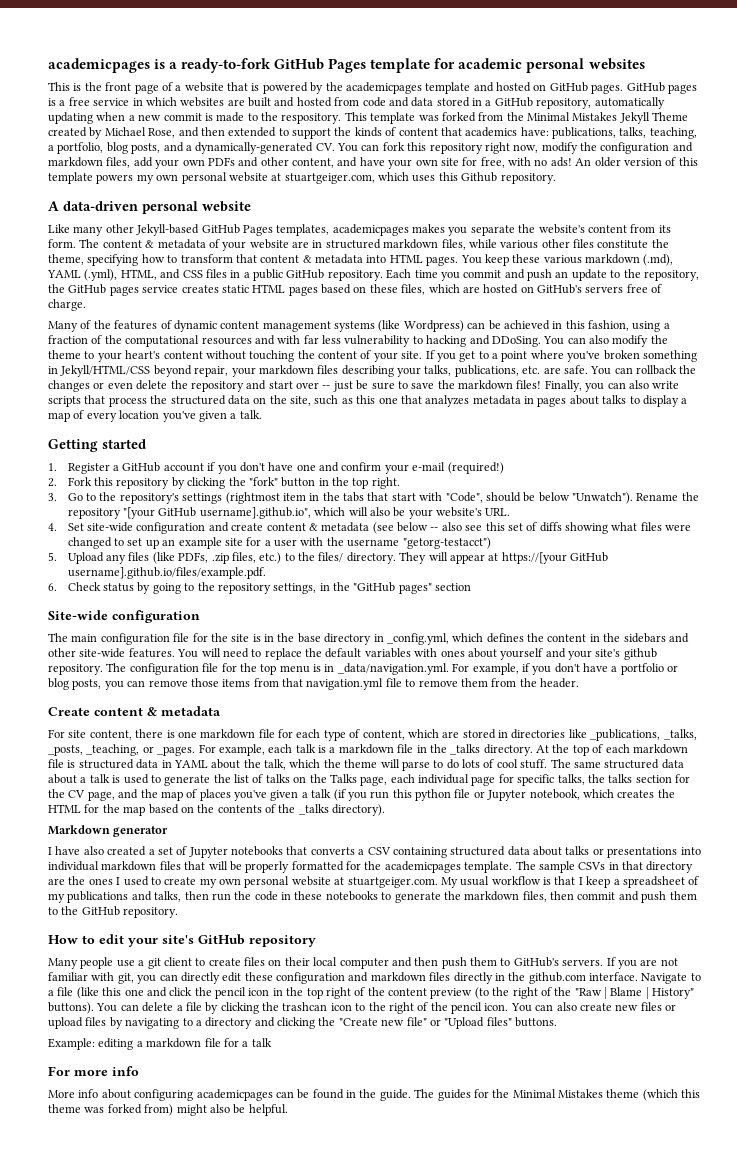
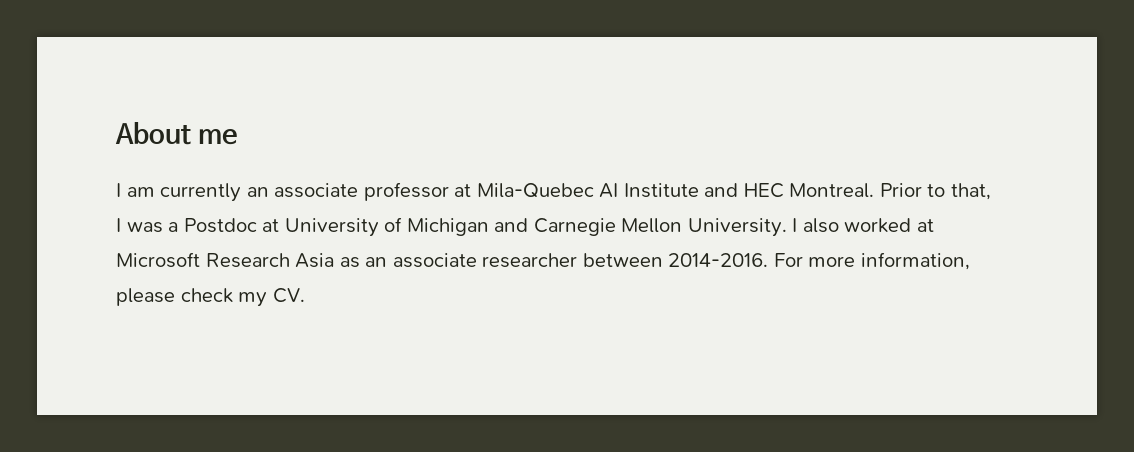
- academicpages is a ready-to-fork GitHub Pages template for academic personal websites
- This is the front page of a website that is powered by the academicpages template and hosted on GitHub pages. GitHub pages is a free service in which websites are built and hosted from code and data stored in a GitHub repository, automatically updating when a new commit is made to the respository. This template was forked from the Minimal Mistakes Jekyll Theme created by Michael Rose, and then extended to support the kinds of content that academics have: publications, talks, teaching, a portfolio, blog posts, and a dynamically-generated CV. You can fork this repository right now, modify the configuration and markdown files, add your own PDFs and other content, and have your own site for free, with no ads! An older version of this template powers my own personal website at stuartgeiger.com, which uses this Github repository.
- A data-driven personal website
- Like many other Jekyll-based GitHub Pages templates, academicpages makes you separate the website's content from its form. The content & metadata of your website are in structured markdown files, while various other files constitute the theme, specifying how to transform that content & metadata into HTML pages. You keep these various markdown (.md), YAML (.yml), HTML, and CSS files in a public GitHub repository. Each time you commit and push an update to the repository, the GitHub pages service creates static HTML pages based on these files, which are hosted on GitHub's servers free of charge.
- Many of the features of dynamic content management systems (like Wordpress) can be achieved in this fashion, using a fraction of the computational resources and with far less vulnerability to hacking and DDoSing. You can also modify the theme to your heart's content without touching the content of your site. If you get to a point where you've broken something in Jekyll/HTML/CSS beyond repair, your markdown files describing your talks, publications, etc. are safe. You can rollback the changes or even delete the repository and start over -- just be sure to save the markdown files! Finally, you can also write scripts that process the structured data on the site, such as this one that analyzes metadata in pages about talks to display a map of every location you've given a talk.
- Getting started
- 1. Register a GitHub account if you don't have one and confirm your e-mail (required!)
- 2. Fork this repository by clicking the "fork" button in the top right.
- 3. Go to the repository's settings (rightmost item in the tabs that start with "Code", should be below "Unwatch"). Rename the repository "[your GitHub username].github.io", which will also be your website's URL.
- 4. Set site-wide configuration and create content & metadata (see below -- also see this set of diffs showing what files were changed to set up an example site for a user with the username "getorg-testacct")
- 5. Upload any files (like PDFs, .zip files, etc.) to the files/ directory. They will appear at https://[your GitHub username].github.io/files/example.pdf.
- 6. Check status by going to the repository settings, in the "GitHub pages" section
- Site-wide configuration
- The main configuration file for the site is in the base directory in _config.yml, which defines the content in the sidebars and other site-wide features. You will need to replace the default variables with ones about yourself and your site's github repository. The configuration file for the top menu is in _data/navigation.yml. For example, if you don't have a portfolio or blog posts, you can remove those items from that navigation.yml file to remove them from the header.
- Create content & metadata
- For site content, there is one markdown file for each type of content, which are stored in directories like _publications, _talks, _posts, _teaching, or _pages. For example, each talk is a markdown file in the _talks directory. At the top of each markdown file is structured data in YAML about the talk, which the theme will parse to do lots of cool stuff. The same structured data about a talk is used to generate the list of talks on the Talks page, each individual page for specific talks, the talks section for the CV page, and the map of places you've given a talk (if you run this python file or Jupyter notebook, which creates the HTML for the map based on the contents of the _talks directory).
- Markdown generator
- I have also created a set of Jupyter notebooks that converts a CSV containing structured data about talks or presentations into individual markdown files that will be properly formatted for the academicpages template. The sample CSVs in that directory are the ones I used to create my own personal website at stuartgeiger.com. My usual workflow is that I keep a spreadsheet of my publications and talks, then run the code in these notebooks to generate the markdown files, then commit and push them to the GitHub repository.
- How to edit your site's GitHub repository
- Many people use a git client to create files on their local computer and then push them to GitHub's servers. If you are not familiar with git, you can directly edit these configuration and markdown files directly in the github.com interface. Navigate to a file (like this one and click the pencil icon in the top right of the content preview (to the right of the "Raw | Blame | History" buttons). You can delete a file by clicking the trashcan icon to the right of the pencil icon. You can also create new files or upload files by navigating to a directory and clicking the "Create new file" or "Upload files" buttons.
- Example: editing a markdown file for a talk
- For more info
- More info about configuring academicpages can be found in the guide. The guides for the Minimal Mistakes theme (which this theme was forked from) might also be helpful.
+ About me
+ I am currently an associate professor at Mila-Quebec AI Institute and HEC Montreal. Prior to that, I was a Postdoc at University of Michigan and Carnegie Mellon University. I also worked at Microsoft Research Asia as an associate researcher between 2014-2016. For more information, please check my CV.

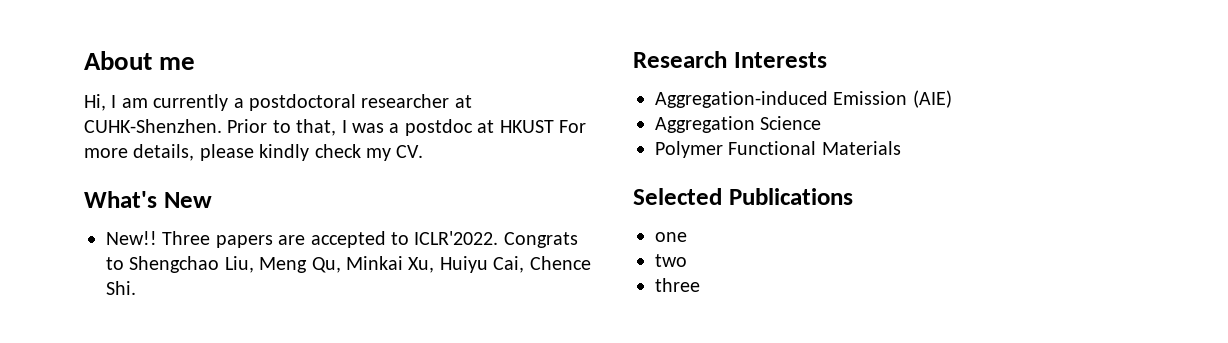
- I am currently an associate professor at Mila-Quebec AI Institute and HEC Montreal.
+ Hi, I am currently a postdoctoral researcher at CUHK-Shenzhen.
- Prior to that, I was a Postdoc at University of Michigan and Carnegie Mellon University. I also worked at Microsoft Research Asia as an associate researcher between 2014-2016. For more information, please check my CV.
+ Prior to that, I was a postdoc at HKUST For more details, please kindly check my CV.
+ What's New
+ New!! Three papers are accepted to ICLR'2022. Congrats to Shengchao Liu, Meng Qu, Minkai Xu, Huiyu Cai, Chence Shi.
+ Research Interests
+ Aggregation-induced Emission (AIE)
+ Aggregation Science
+ Polymer Functional Materials
+ Selected Publications
+ one
+ two
+ three

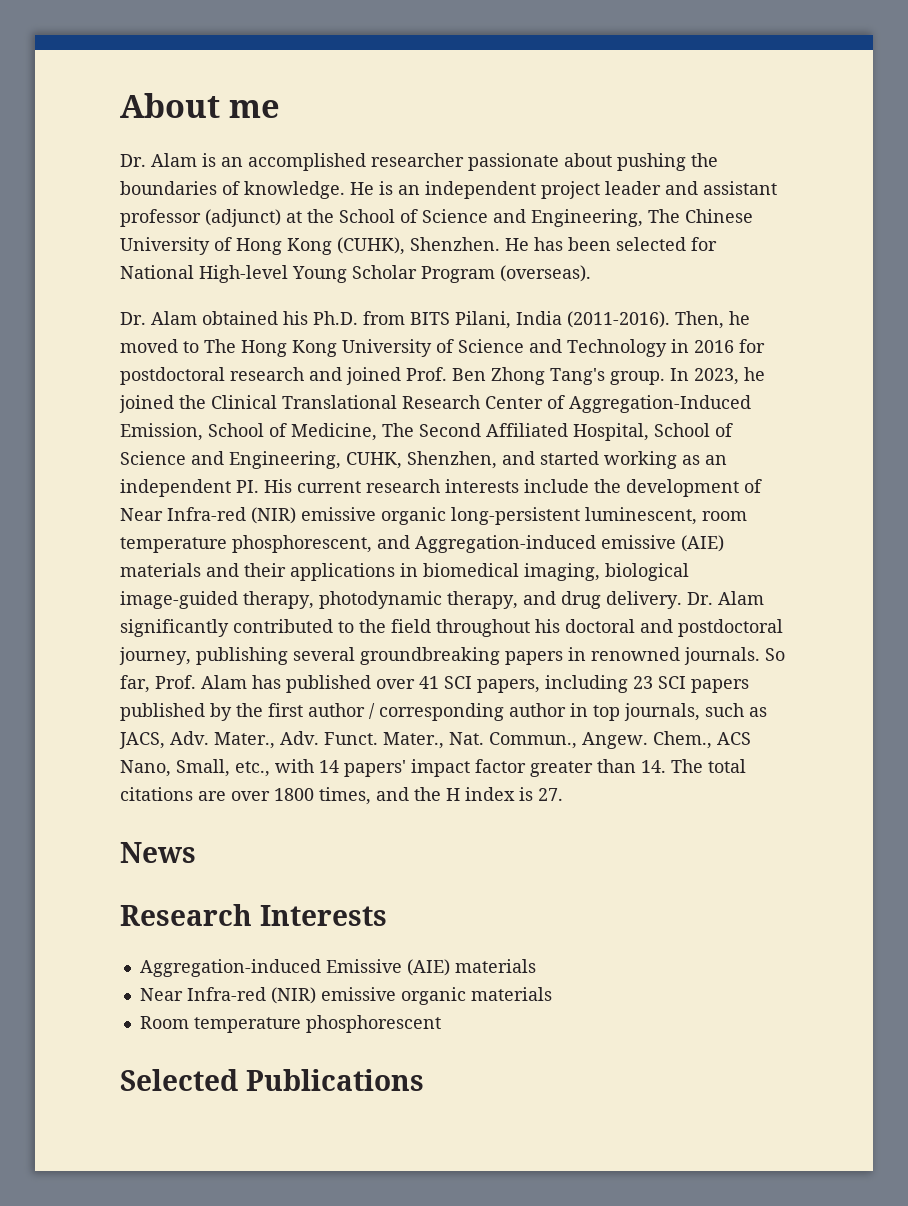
- Hi, I am currently a postdoctoral researcher at CUHK-Shenzhen. Prior to that, I was a postdoc at HKUST For more details, please kindly check my CV.
- What's New
- New!! Three papers are accepted to ICLR'2022. Congrats to Shengchao Liu, Meng Qu, Minkai Xu, Huiyu Cai, Chence Shi.
+ Dr. Alam is an accomplished researcher passionate about pushing the boundaries of knowledge. He is an independent project leader and assistant professor (adjunct) at the School of Science and Engineering, The Chinese University of Hong Kong (CUHK), Shenzhen. He has been selected for National High-level Young Scholar Program (overseas).
+ Dr. Alam obtained his Ph.D. from BITS Pilani, India (2011-2016). Then, he moved to The Hong Kong University of Science and Technology in 2016 for postdoctoral research and joined Prof. Ben Zhong Tang's group. In 2023, he joined the Clinical Translational Research Center of Aggregation-Induced Emission, School of Medicine, The Second Affiliated Hospital, School of Science and Engineering, CUHK, Shenzhen, and started working as an independent PI. His current research interests include the development of Near Infra-red (NIR) emissive organic long-persistent luminescent, room temperature phosphorescent, and Aggregation-induced emissive (AIE) materials and their applications in biomedical imaging, biological image-guided therapy, photodynamic therapy, and drug delivery. Dr. Alam significantly contributed to the field throughout his doctoral and postdoctoral journey, publishing several groundbreaking papers in renowned journals. So far, Prof. Alam has published over 41 SCI papers, including 23 SCI papers published by the first author / corresponding author in top journals, such as JACS, Adv. Mater., Adv. Funct. Mater., Nat. Commun., Angew. Chem., ACS Nano, Small, etc., with 14 papers' impact factor greater than 14. The total citations are over 1800 times, and the H index is 27.
+ News
- Aggregation-induced Emission (AIE)
- Aggregation Science
- Polymer Functional Materials
+ Aggregation-induced Emissive (AIE) materials
+ Near Infra-red (NIR) emissive organic materials
+ Room temperature phosphorescent
- one
- two
- three

